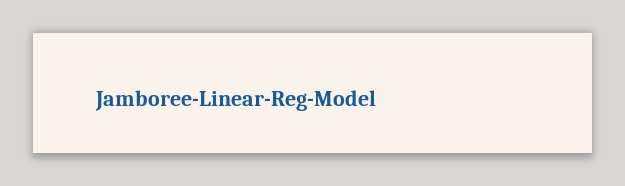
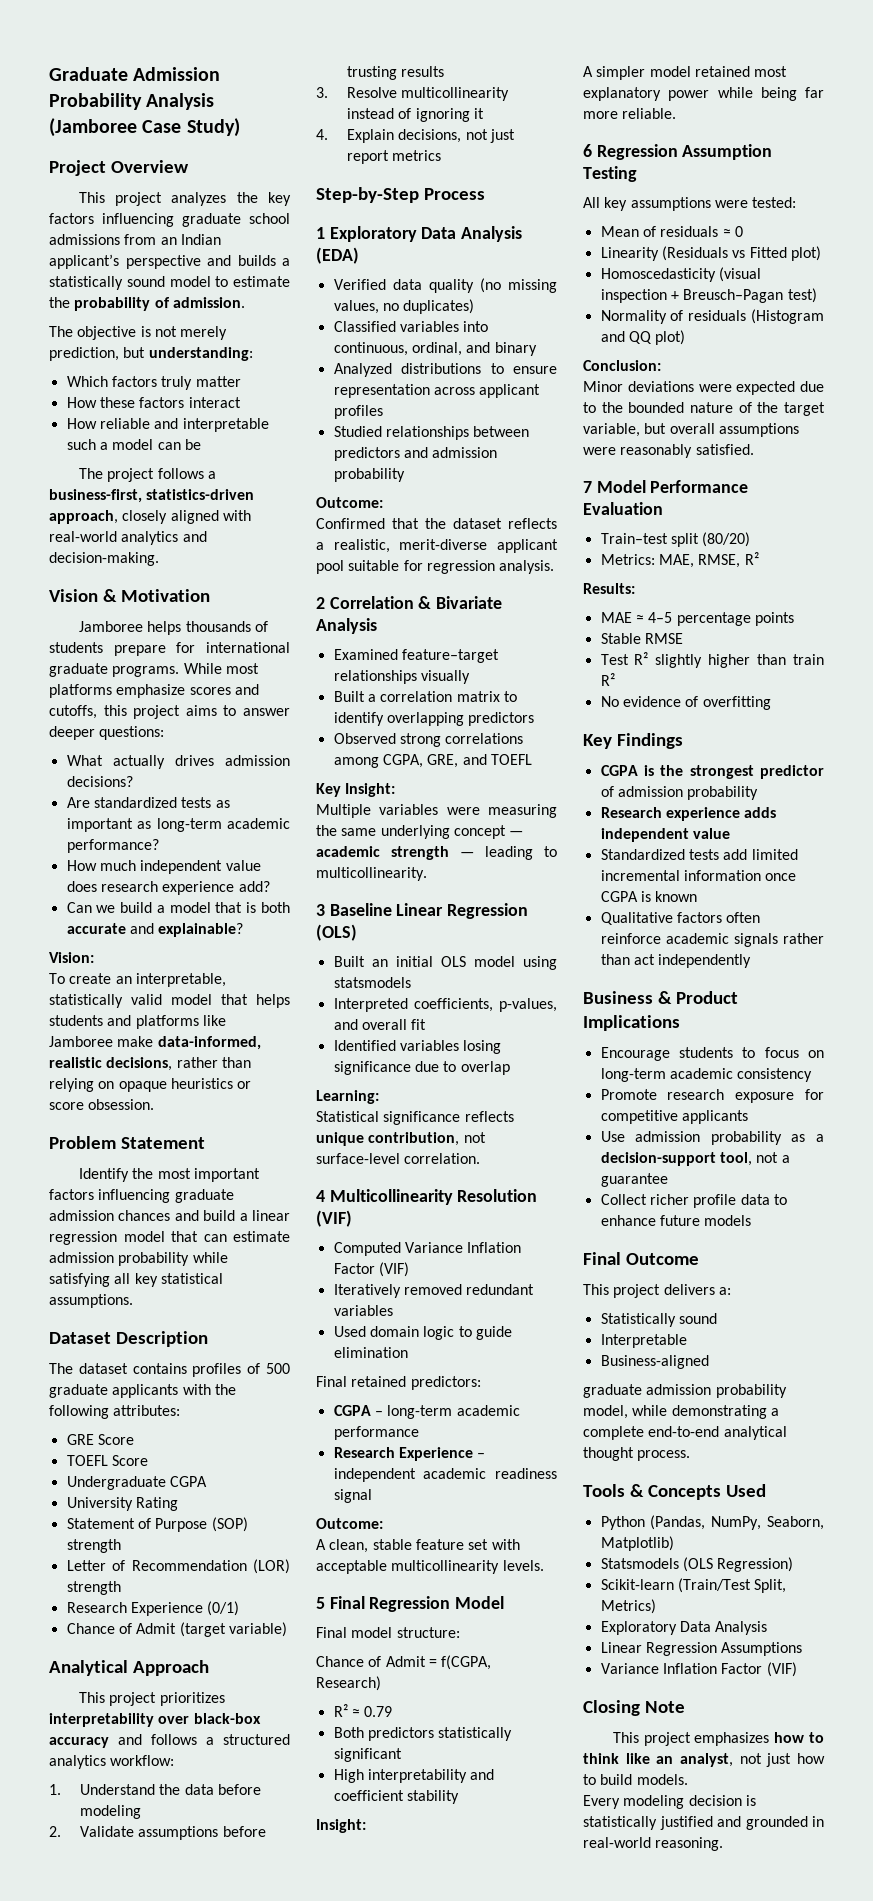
- Jamboree-Linear-Reg-Model
+ Graduate Admission Probability Analysis (Jamboree Case Study)
+ Project Overview
+ This project analyzes the key factors influencing graduate school admissions from an Indian applicant’s perspective and builds a statistically sound model to estimate the probability of admission.
+ The objective is not merely prediction, but understanding:
+ Which factors truly matter
+ How these factors interact
+ How reliable and interpretable such a model can be
+ The project follows a business-first, statistics-driven approach, closely aligned with real-world analytics and decision-making.
+ Vision & Motivation
+ Jamboree helps thousands of students prepare for international graduate programs. While most platforms emphasize scores and cutoffs, this project aims to answer deeper questions:
+ What actually drives admission decisions?
+ Are standardized tests as important as long-term academic performance?
+ How much independent value does research experience add?
+ Can we build a model that is both accurate and explainable?
+ Vision:
+ To create an interpretable, statistically valid model that helps students and platforms like Jamboree make data-informed, realistic decisions, rather than relying on opaque heuristics or score obsession.
+ Problem Statement
+ Identify the most important factors influencing graduate admission chances and build a linear regression model that can estimate admission probability while satisfying all key statistical assumptions.
+ Dataset Description
+ The dataset contains profiles of 500 graduate applicants with the following attributes:
+ GRE Score
+ TOEFL Score
+ Undergraduate CGPA
+ University Rating
+ Statement of Purpose (SOP) strength
+ Letter of Recommendation (LOR) strength
+ Research Experience (0/1)
+ Chance of Admit (target variable)
+ Analytical Approach
+ This project prioritizes interpretability over black-box accuracy and follows a structured analytics workflow:
+ 1. Understand the data before modeling
+ 2. Validate assumptions before trusting results
+ 3. Resolve multicollinearity instead of ignoring it
+ 4. Explain decisions, not just report metrics
+ Step-by-Step Process
+ 1 Exploratory Data Analysis (EDA)
+ Verified data quality (no missing values, no duplicates)
+ Classified variables into continuous, ordinal, and binary
+ Analyzed distributions to ensure representation across applicant profiles
+ Studied relationships between predictors and admission probability
+ Outcome:
+ Confirmed that the dataset reflects a realistic, merit-diverse applicant pool suitable for regression analysis.
+ 2 Correlation & Bivariate Analysis
+ Examined feature–target relationships visually
+ Built a correlation matrix to identify overlapping predictors
+ Observed strong correlations among CGPA, GRE, and TOEFL
+ Key Insight:
+ Multiple variables were measuring the same underlying concept — academic strength — leading to multicollinearity.
+ 3 Baseline Linear Regression (OLS)
+ Built an initial OLS model using statsmodels
+ Interpreted coefficients, p-values, and overall fit
+ Identified variables losing significance due to overlap
+ Learning:
+ Statistical significance reflects unique contribution, not surface-level correlation.
+ 4 Multicollinearity Resolution (VIF)
+ Computed Variance Inflation Factor (VIF)
+ Iteratively removed redundant variables
+ Used domain logic to guide elimination
+ Final retained predictors:
+ CGPA – long-term academic performance
+ Research Experience – independent academic readiness signal
+ Outcome:
+ A clean, stable feature set with acceptable multicollinearity levels.
+ 5 Final Regression Model
+ Final model structure:
+ Chance of Admit = f(CGPA, Research)
+ R² ≈ 0.79
+ Both predictors statistically significant
+ High interpretability and coefficient stability
+ Insight:
+ A simpler model retained most explanatory power while being far more reliable.
+ 6 Regression Assumption Testing
+ All key assumptions were tested:
+ Mean of residuals ≈ 0
+ Linearity (Residuals vs Fitted plot)
+ Homoscedasticity (visual inspection + Breusch–Pagan test)
+ Normality of residuals (Histogram and QQ plot)
+ Conclusion:
+ Minor deviations were expected due to the bounded nature of the target variable, but overall assumptions were reasonably satisfied.
+ 7 Model Performance Evaluation
+ Train–test split (80/20)
+ Metrics: MAE, RMSE, R²
+ Results:
+ MAE ≈ 4–5 percentage points
+ Stable RMSE
+ Test R² slightly higher than train R²
+ No evidence of overfitting
+ Key Findings
+ CGPA is the strongest predictor of admission probability
+ Research experience adds independent value
+ Standardized tests add limited incremental information once CGPA is known
+ Qualitative factors often reinforce academic signals rather than act independently
+ Business & Product Implications
+ Encourage students to focus on long-term academic consistency
+ Promote research exposure for competitive applicants
+ Use admission probability as a decision-support tool, not a guarantee
+ Collect richer profile data to enhance future models
+ Final Outcome
+ This project delivers a:
+ Statistically sound
+ Interpretable
+ Business-aligned
+ graduate admission probability model, while demonstrating a complete end-to-end analytical thought process.
+ Tools & Concepts Used
+ Python (Pandas, NumPy, Seaborn, Matplotlib)
+ Statsmodels (OLS Regression)
+ Scikit-learn (Train/Test Split, Metrics)
+ Exploratory Data Analysis
+ Linear Regression Assumptions
+ Variance Inflation Factor (VIF)
+ Closing Note
+ This project emphasizes how to think like an analyst, not just how to build models.
+ Every modeling decision is statistically justified and grounded in real-world reasoning.

